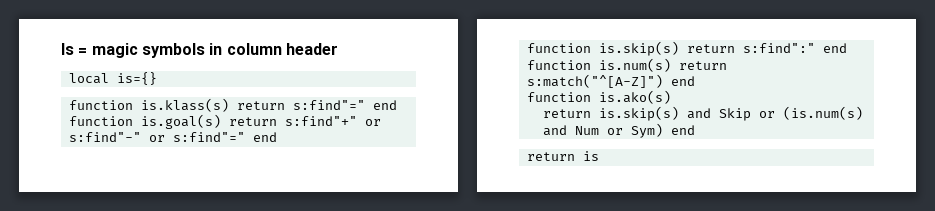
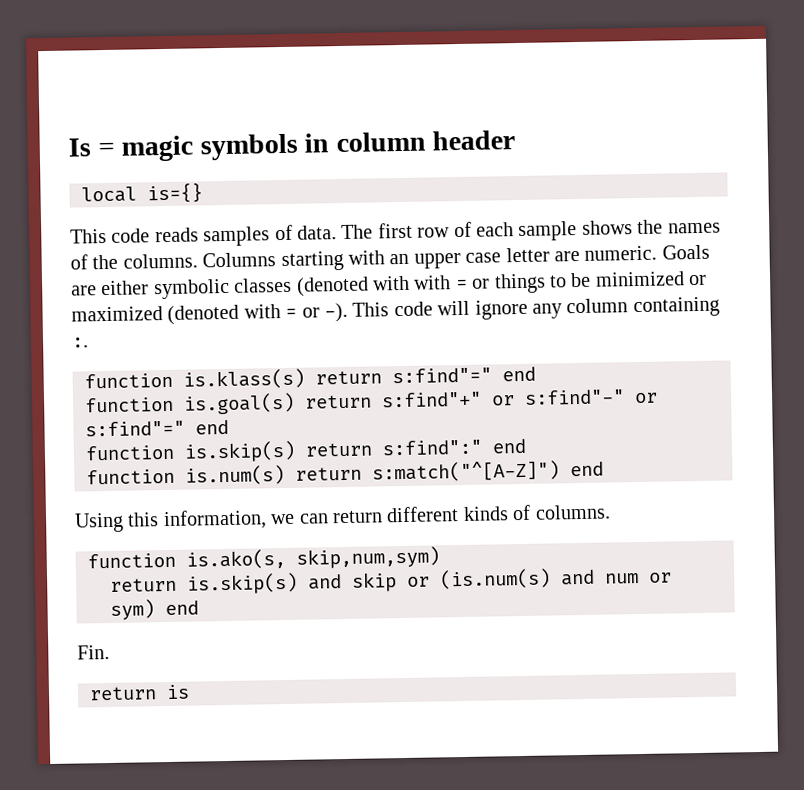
+ This code reads samples of data. The first row of each sample shows the names of the columns. Columns starting with an upper case letter are numeric. Goals are either symbolic classes (denoted with with = or things to be minimized or maximized (denoted with = or -). This code will ignore any column containing :.
- function is.ako(s)
+ Using this information, we can return different kinds of columns.
+ function is.ako(s, skip,num,sym)
- return is.skip(s) and Skip or (is.num(s) and Num or Sym) end
+ return is.skip(s) and skip or (is.num(s) and num or sym) end
+ Fin.

